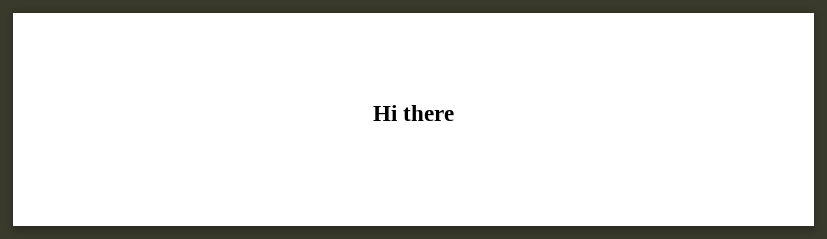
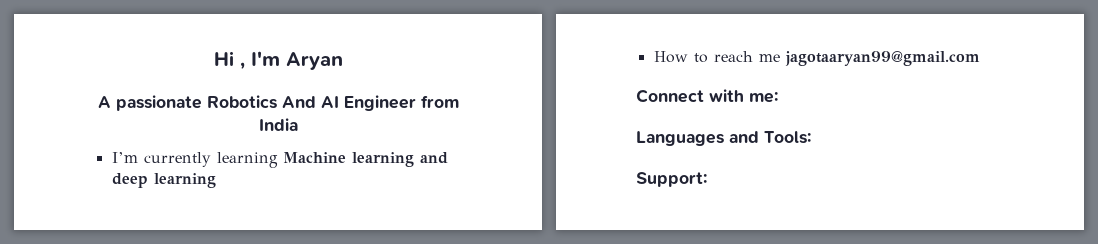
- Hi there
+ Hi , I'm Aryan
+ A passionate Robotics And AI Engineer from India
+ I’m currently learning Machine learning and deep learning
+ How to reach me jagotaaryan99@gmail.com
+ Connect with me:
+ Languages and Tools:
+ Support:

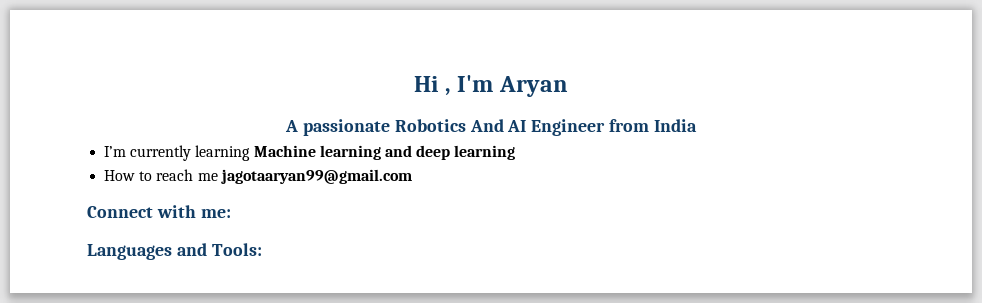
- Support:

